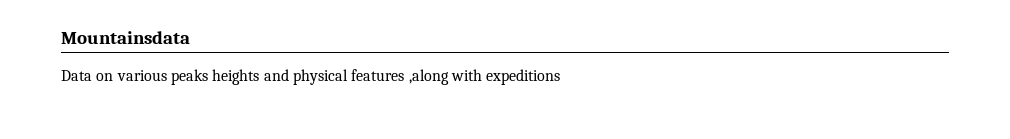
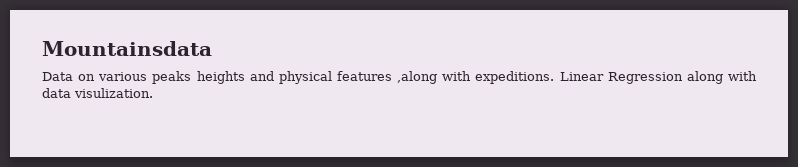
- Data on various peaks heights and physical features ,along with expeditions
+ Data on various peaks heights and physical features ,along with expeditions. Linear Regression along with data visulization.

